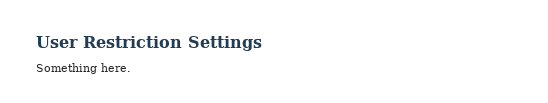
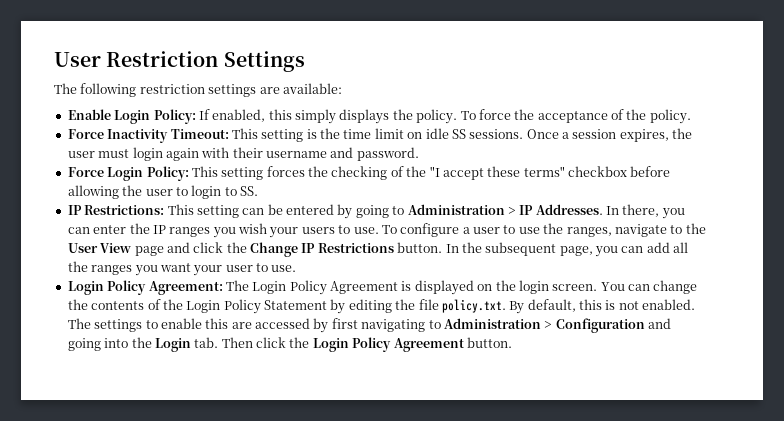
- Something here.
+ The following restriction settings are available:
+ Enable Login Policy: If enabled, this simply displays the policy. To force the acceptance of the policy.
+ Force Inactivity Timeout: This setting is the time limit on idle SS sessions. Once a session expires, the user must login again with their username and password.
+ Force Login Policy: This setting forces the checking of the "I accept these terms" checkbox before allowing the user to login to SS.
+ IP Restrictions: This setting can be entered by going to Administration > IP Addresses. In there, you can enter the IP ranges you wish your users to use. To configure a user to use the ranges, navigate to the User View page and click the Change IP Restrictions button. In the subsequent page, you can add all the ranges you want your user to use.
+ Login Policy Agreement: The Login Policy Agreement is displayed on the login screen. You can change the contents of the Login Policy Statement by editing the file policy.txt. By default, this is not enabled. The settings to enable this are accessed by first navigating to Administration > Configuration and going into the Login tab. Then click the Login Policy Agreement button.

